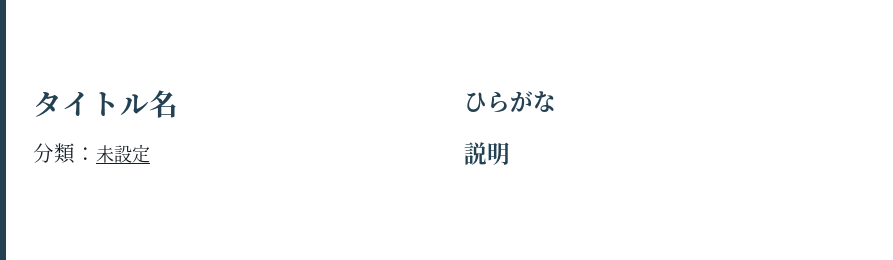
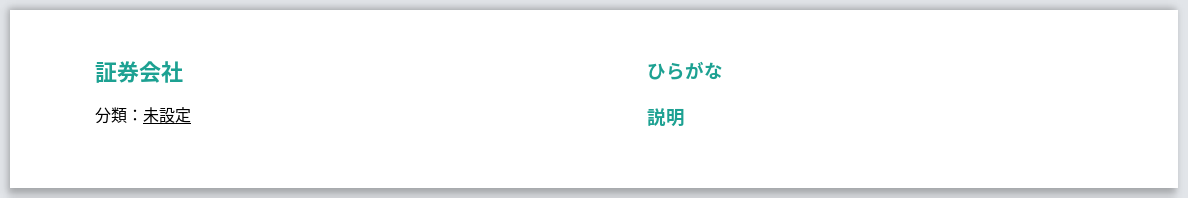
- タイトル名
+ 証券会社

